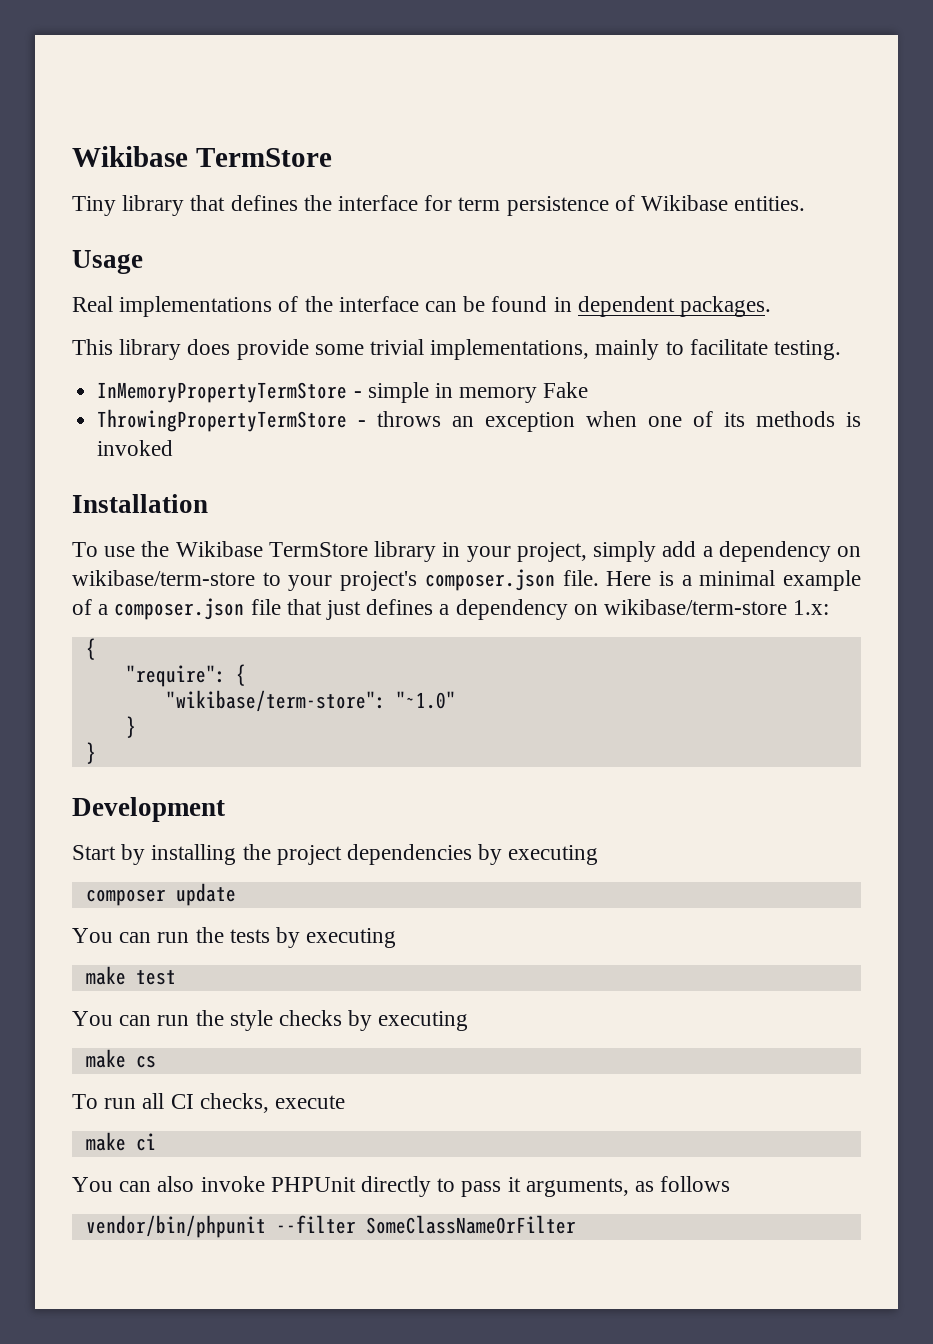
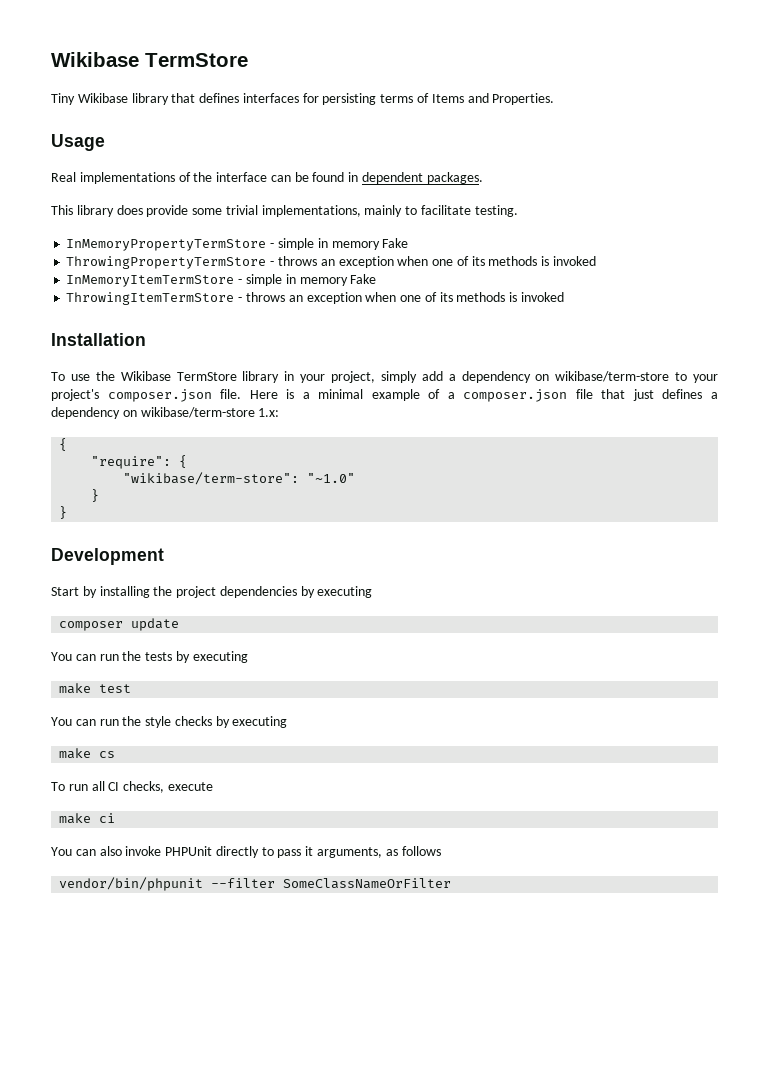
- Tiny library that defines the interface for term persistence of Wikibase entities.
+ Tiny Wikibase library that defines interfaces for persisting terms of Items and Properties.
+ InMemoryItemTermStore - simple in memory Fake
+ ThrowingItemTermStore - throws an exception when one of its methods is invoked

